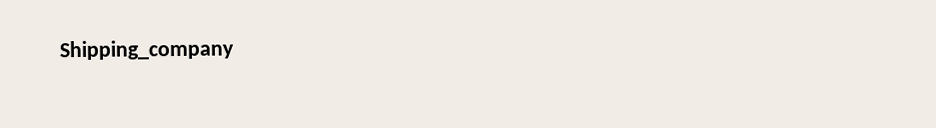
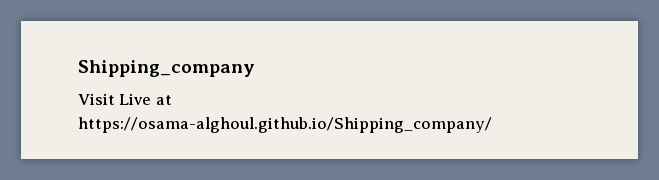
+ Visit Live at https://osama-alghoul.github.io/Shipping_company/

